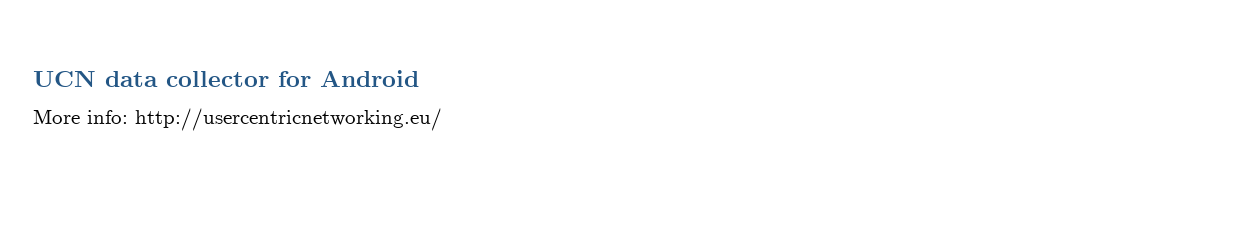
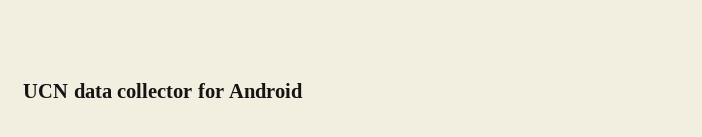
- More info: http://usercentricnetworking.eu/

